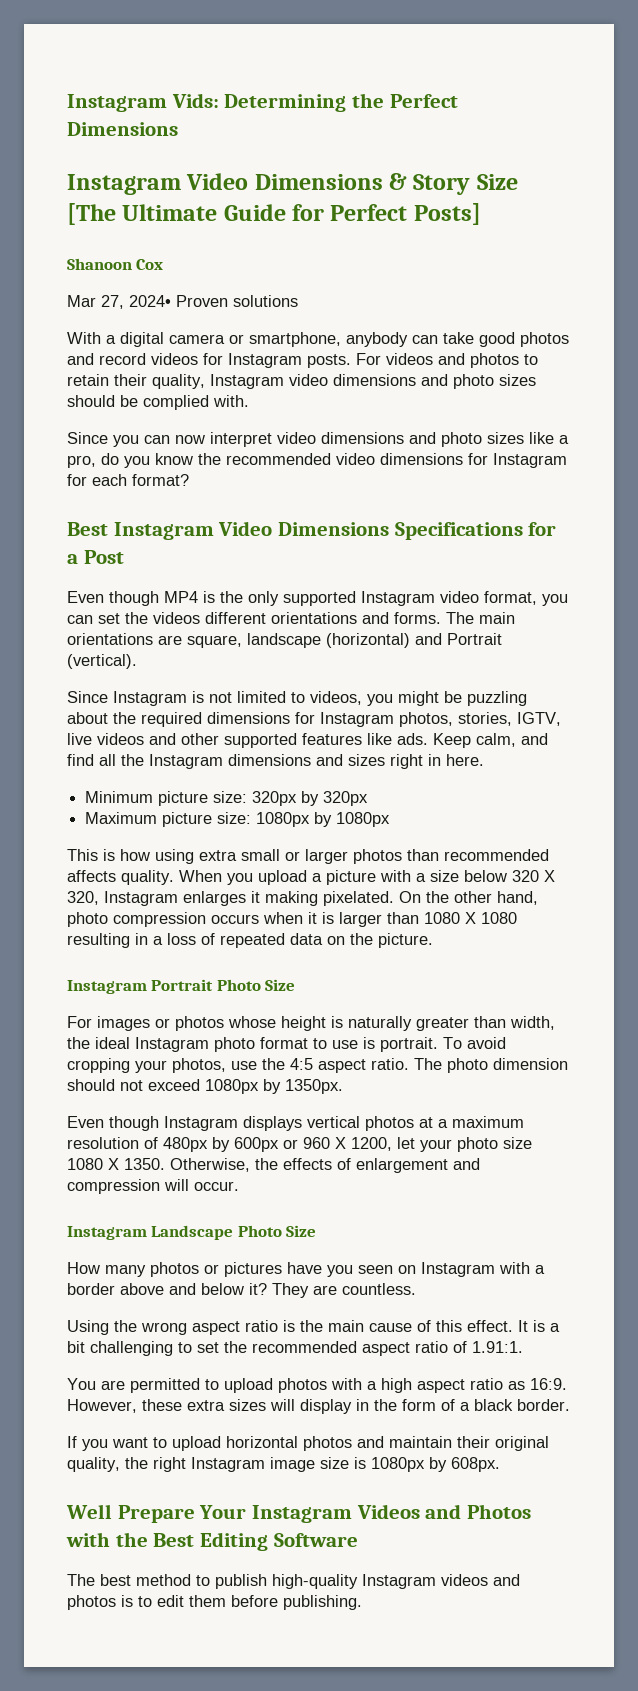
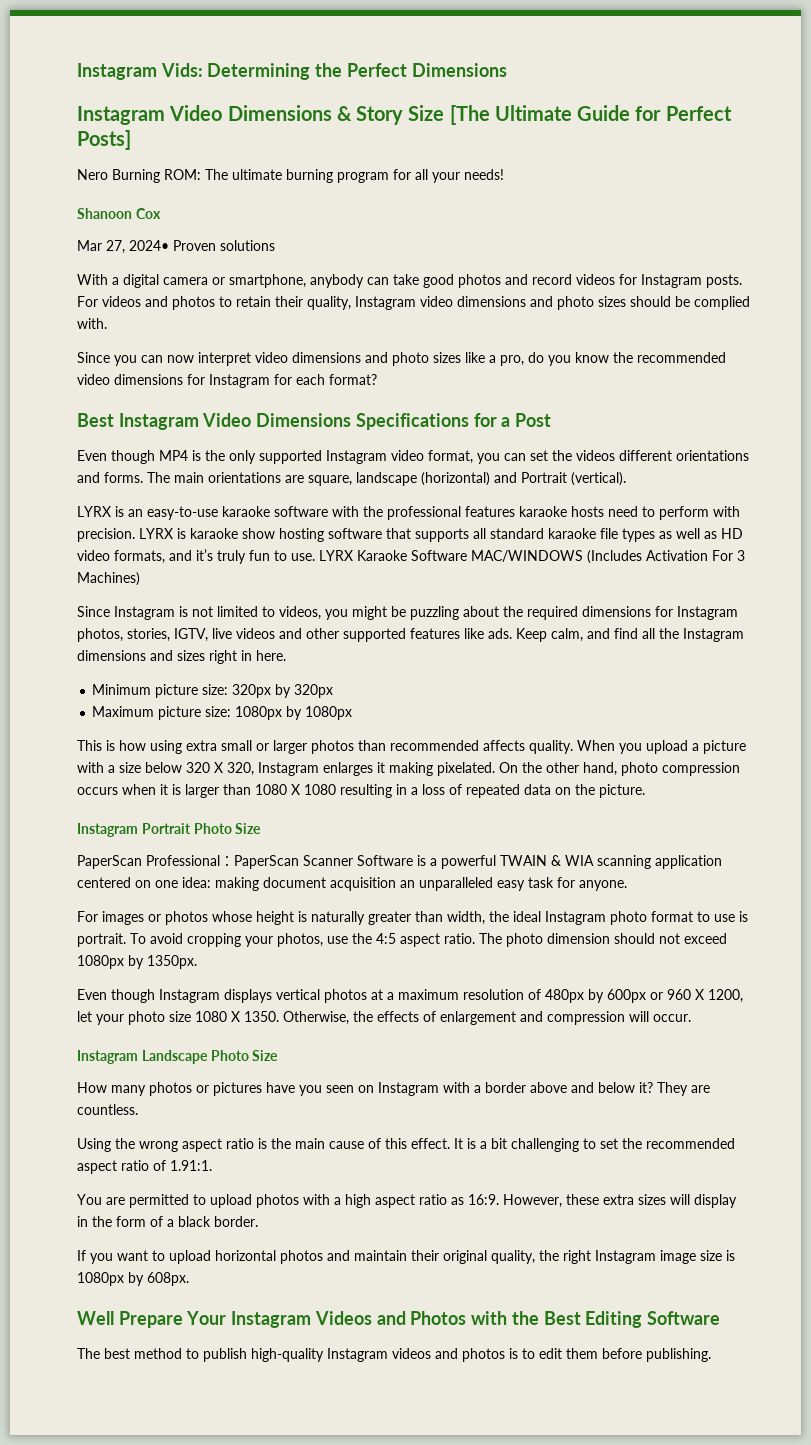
+ Nero Burning ROM: The ultimate burning program for all your needs!
+ LYRX is an easy-to-use karaoke software with the professional features karaoke hosts need to perform with precision. LYRX is karaoke show hosting software that supports all standard karaoke file types as well as HD video formats, and it’s truly fun to use. LYRX Karaoke Software MAC/WINDOWS (Includes Activation For 3 Machines)
+ PaperScan Professional：PaperScan Scanner Software is a powerful TWAIN & WIA scanning application centered on one idea: making document acquisition an unparalleled easy task for anyone.

